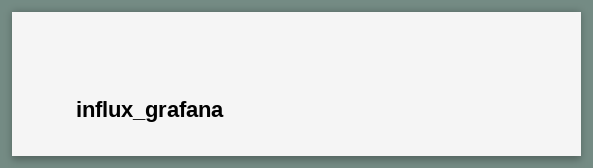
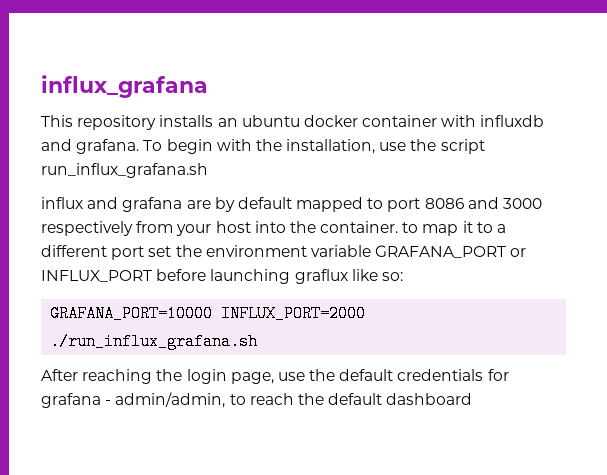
+ This repository installs an ubuntu docker container with influxdb and grafana. To begin with the installation, use the script run_influx_grafana.sh
+ influx and grafana are by default mapped to port 8086 and 3000 respectively from your host into the container. to map it to a different port set the environment variable GRAFANA_PORT or INFLUX_PORT before launching graflux like so:
+ GRAFANA_PORT=10000 INFLUX_PORT=2000 ./run_influx_grafana.sh
+ After reaching the login page, use the default credentials for grafana - admin/admin, to reach the default dashboard

